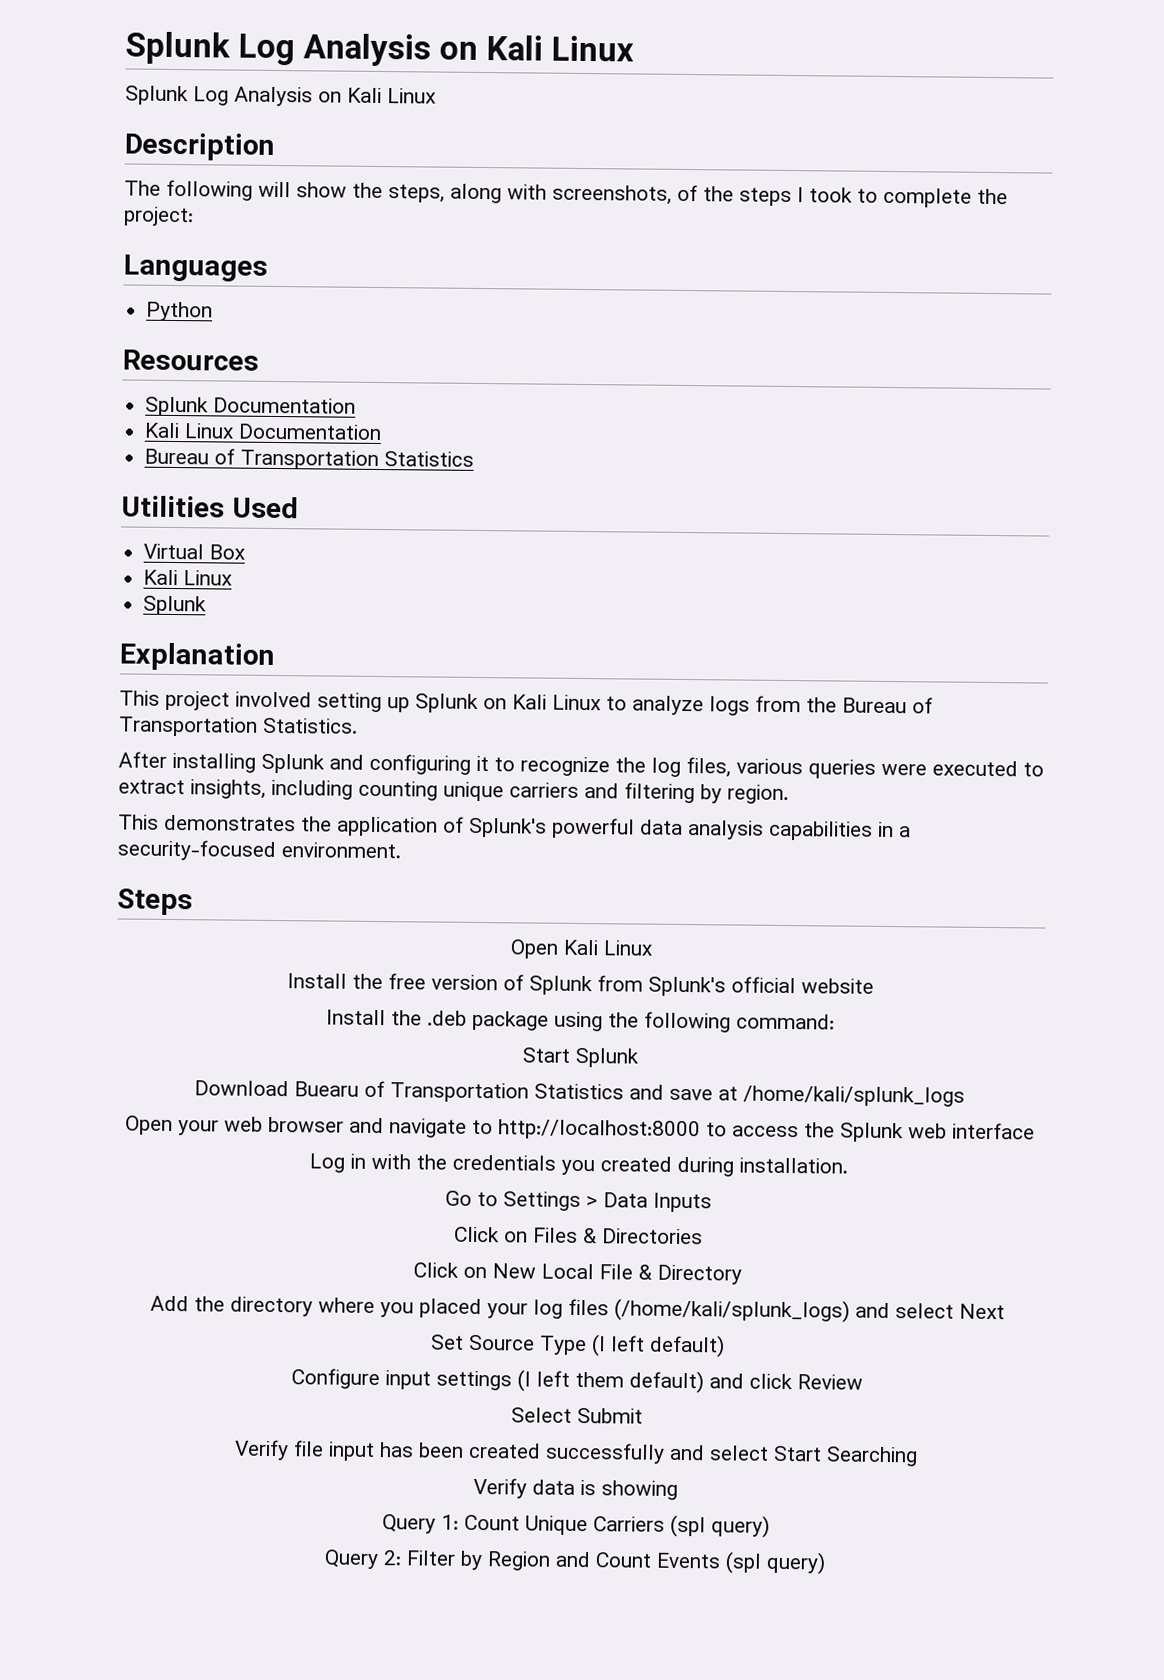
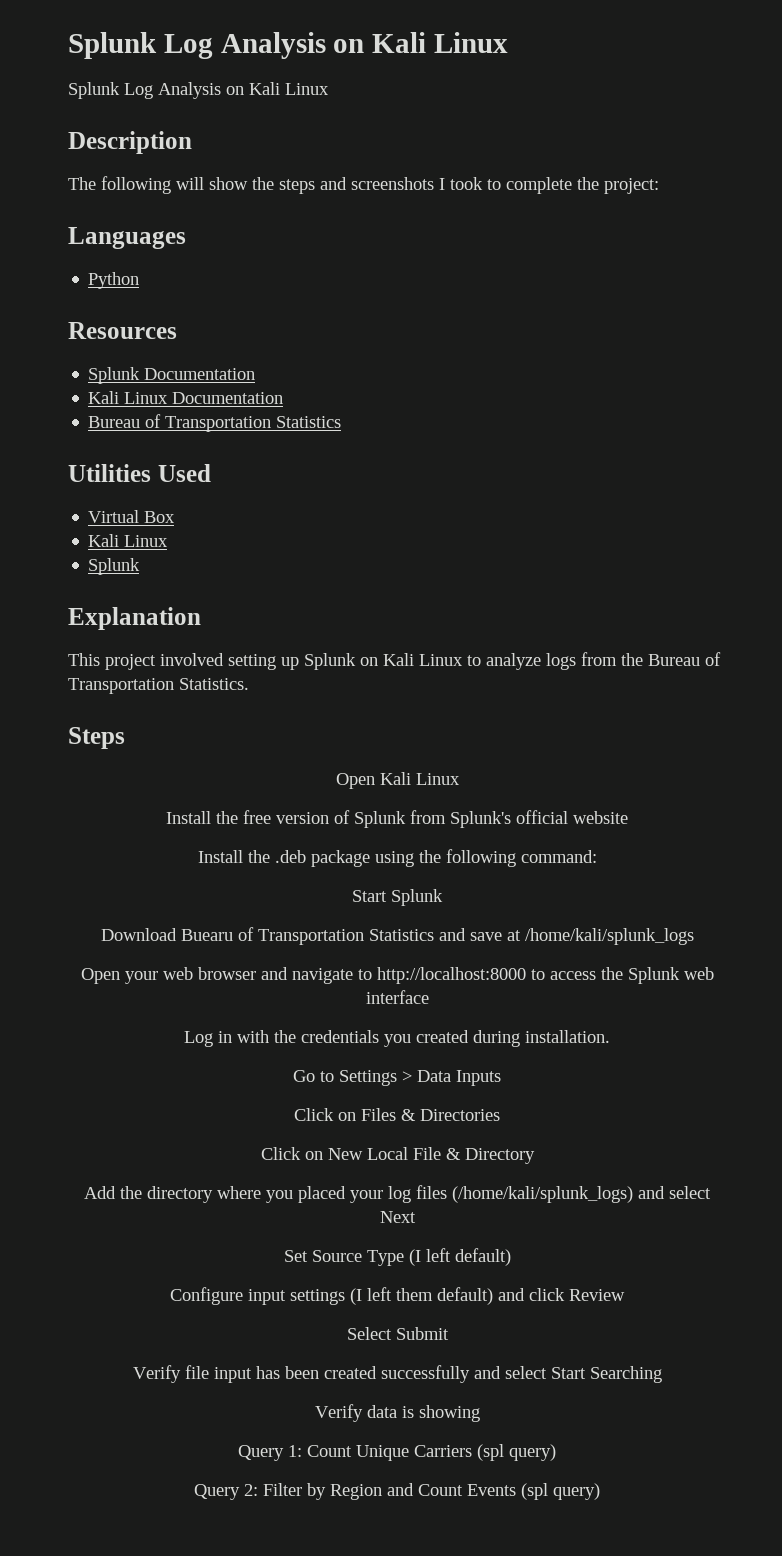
- The following will show the steps, along with screenshots, of the steps I took to complete the project:
+ The following will show the steps and screenshots I took to complete the project:
- After installing Splunk and configuring it to recognize the log files, various queries were executed to extract insights, including counting unique carriers and filtering by region.
- This demonstrates the application of Splunk's powerful data analysis capabilities in a security-focused environment.

